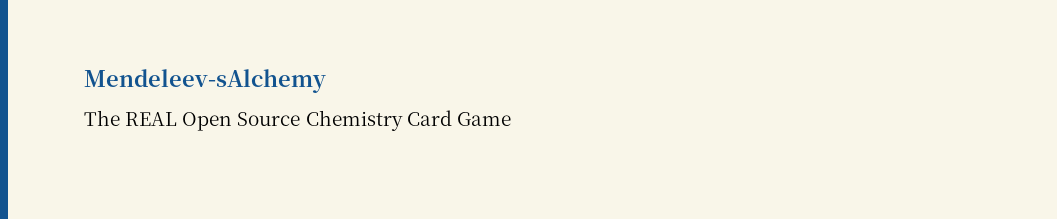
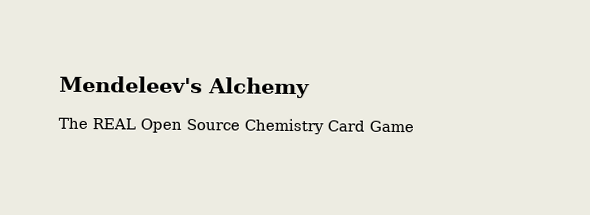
- Mendeleev-sAlchemy
+ Mendeleev's Alchemy

